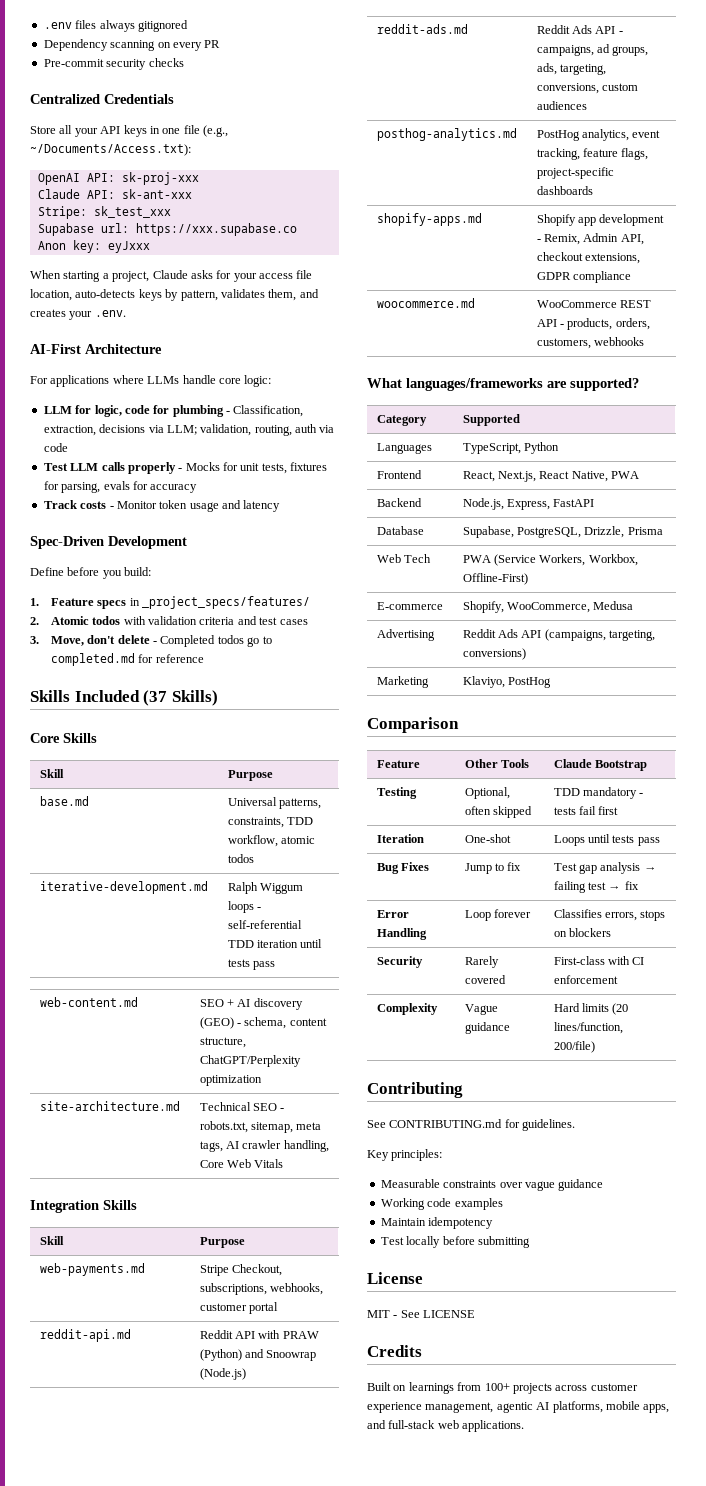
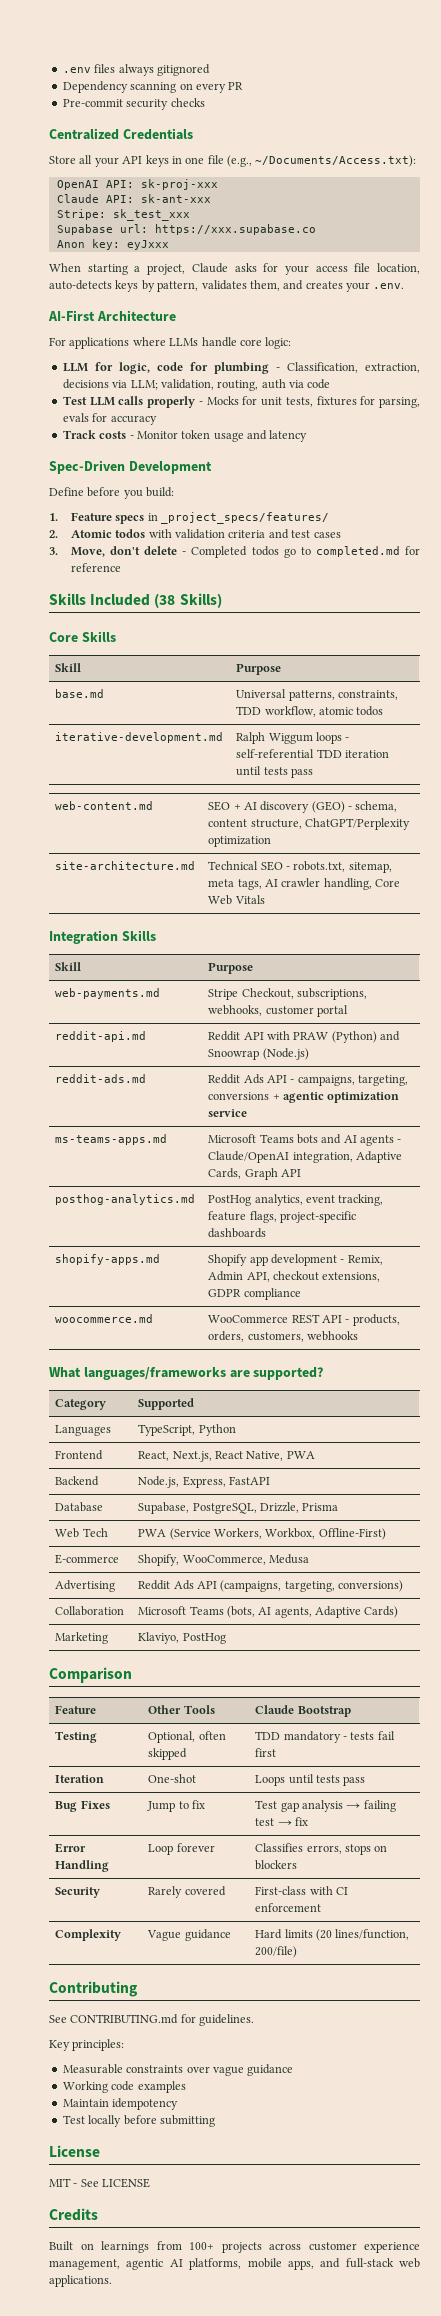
- Skills Included (37 Skills)
+ Skills Included (38 Skills)
- reddit-ads.md | Reddit Ads API - campaigns, ad groups, ads, targeting, conversions, custom audiences
+ reddit-ads.md | Reddit Ads API - campaigns, targeting, conversions + agentic optimization service
+ ms-teams-apps.md | Microsoft Teams bots and AI agents - Claude/OpenAI integration, Adaptive Cards, Graph API
+ Collaboration | Microsoft Teams (bots, AI agents, Adaptive Cards)

